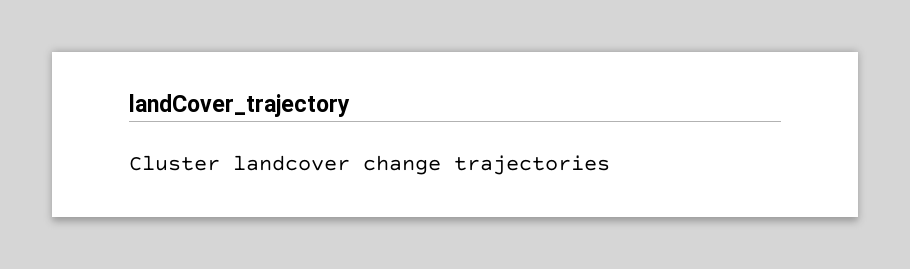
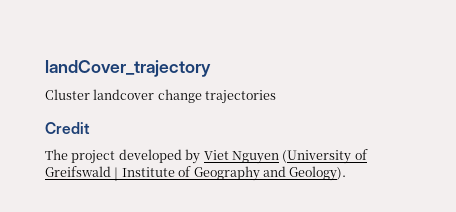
+ Credit
+ The project developed by Viet Nguyen (University of Greifswald | Institute of Geography and Geology).

